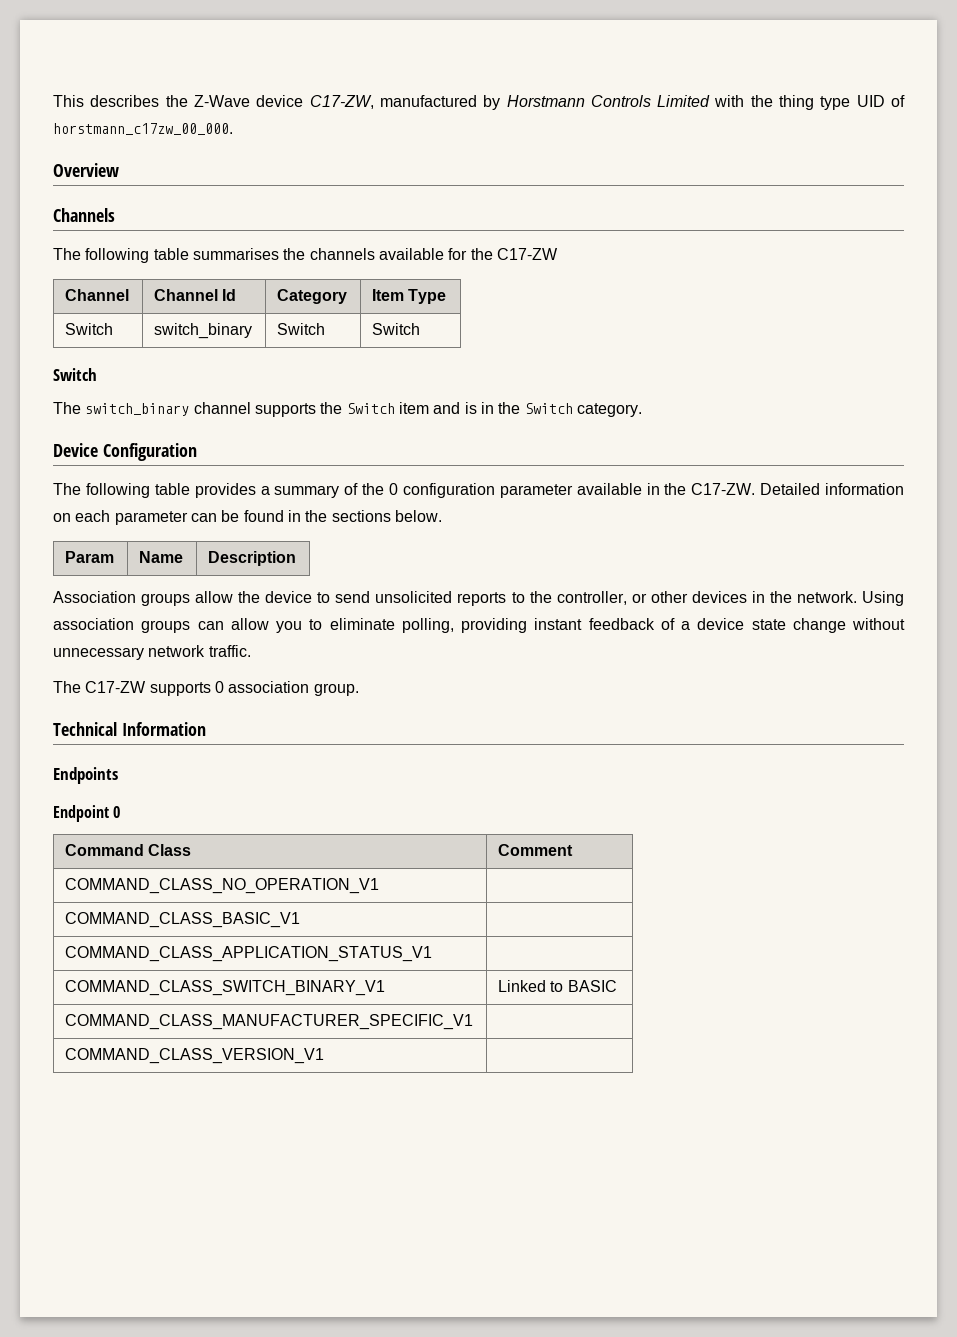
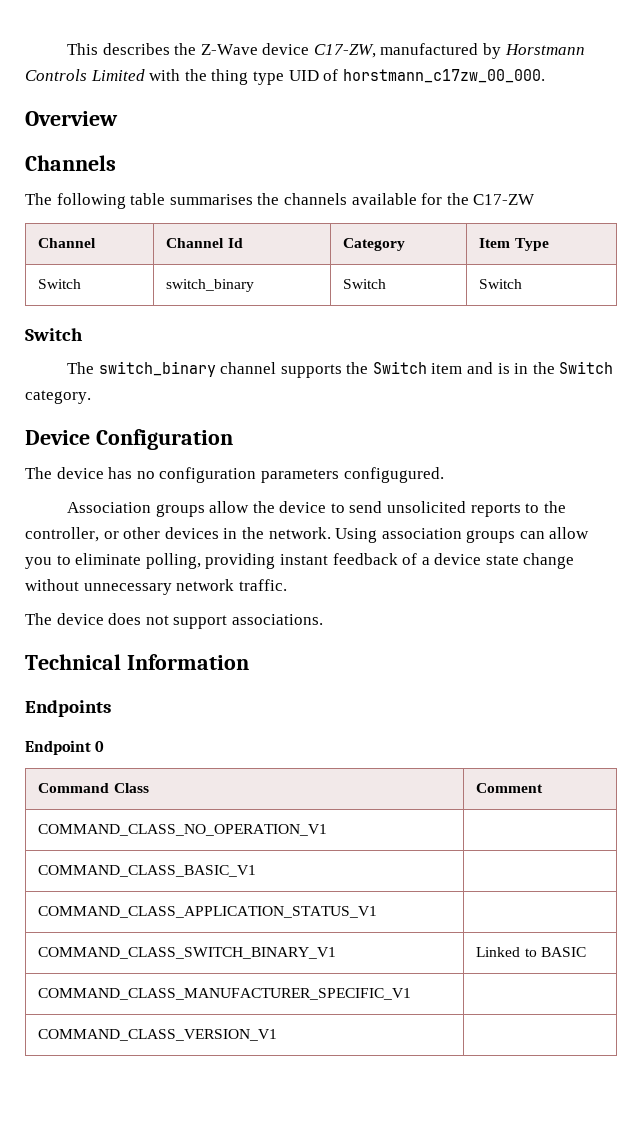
- The following table provides a summary of the 0 configuration parameter available in the C17-ZW. Detailed information on each parameter can be found in the sections below.
- Param | Name | Description
+ The device has no configuration parameters configugured.
- The C17-ZW supports 0 association group.
+ The device does not support associations.

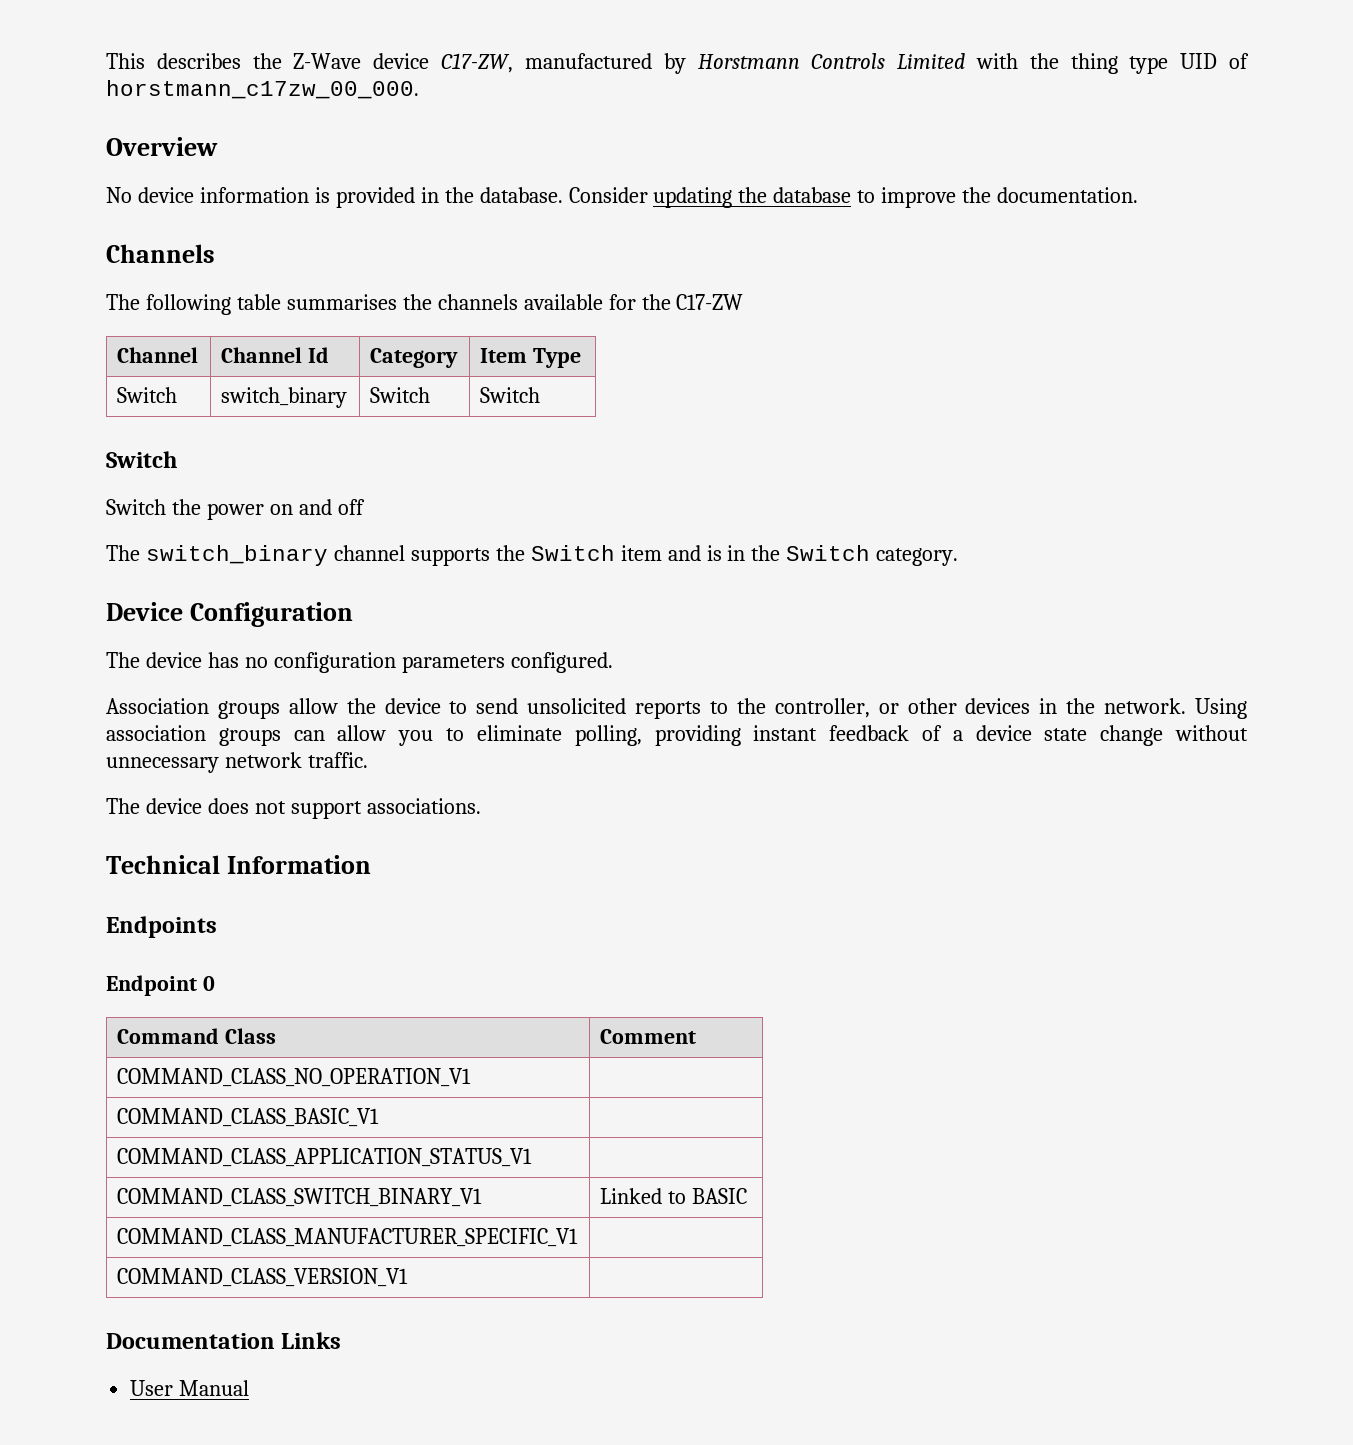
+ No device information is provided in the database. Consider updating the database to improve the documentation.
+ Switch the power on and off
- The device has no configuration parameters configugured.
+ The device has no configuration parameters configured.
+ Documentation Links
+ User Manual

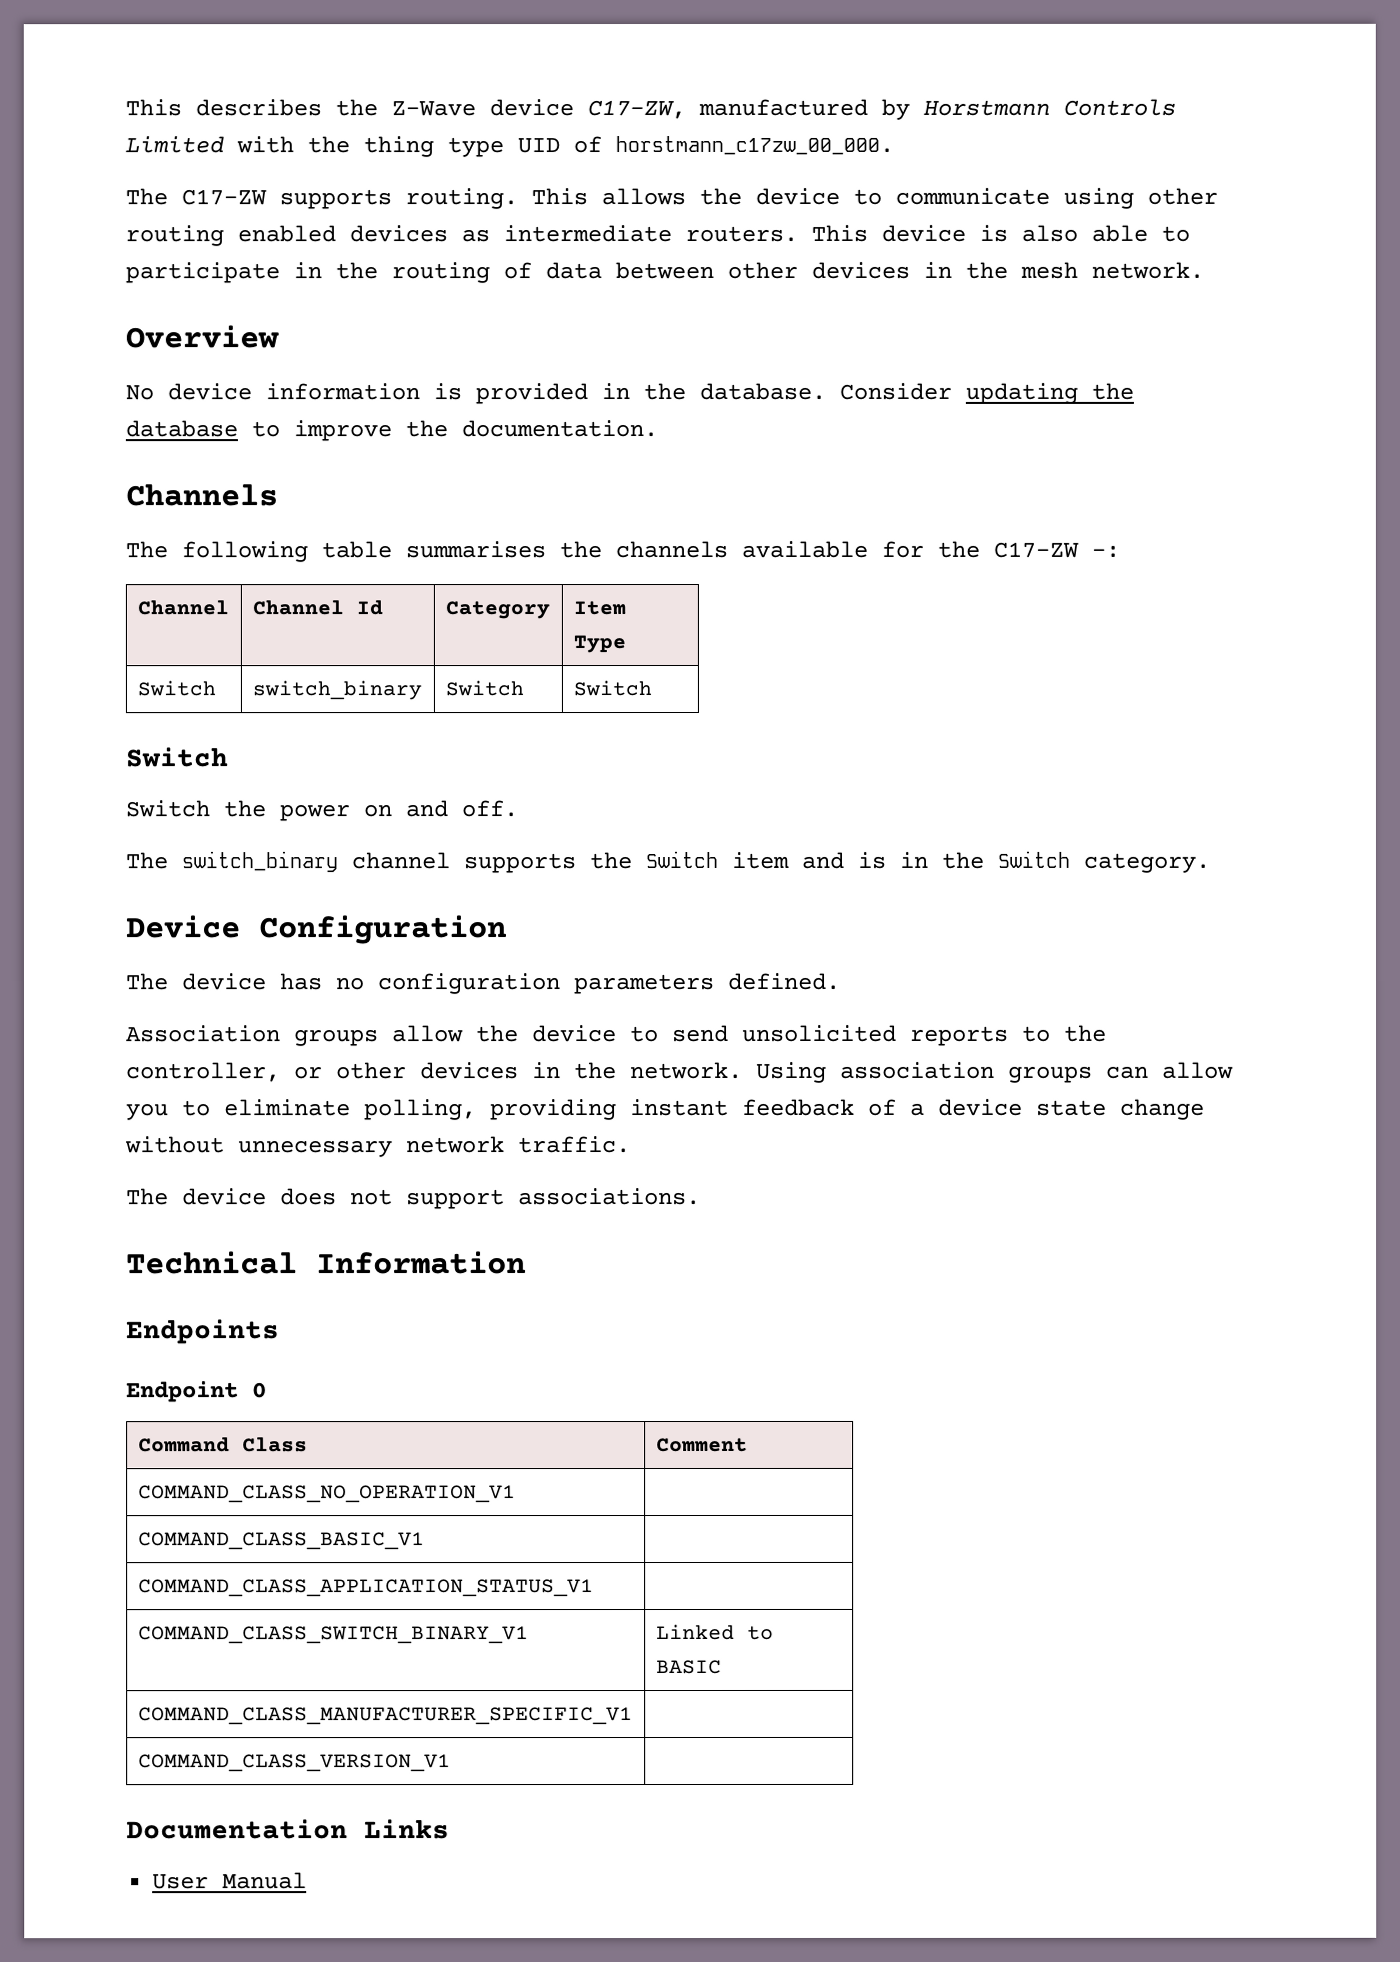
+ The C17-ZW supports routing. This allows the device to communicate using other routing enabled devices as intermediate routers. This device is also able to participate in the routing of data between other devices in the mesh network.
- The following table summarises the channels available for the C17-ZW
+ The following table summarises the channels available for the C17-ZW -:
- Switch the power on and off
+ Switch the power on and off.
- The device has no configuration parameters configured.
+ The device has no configuration parameters defined.

